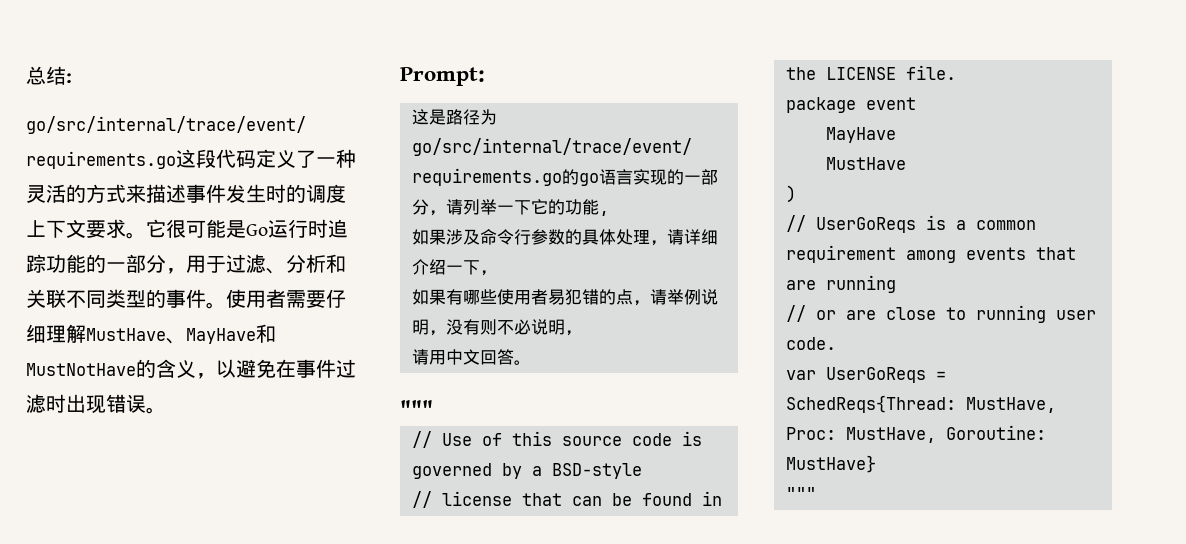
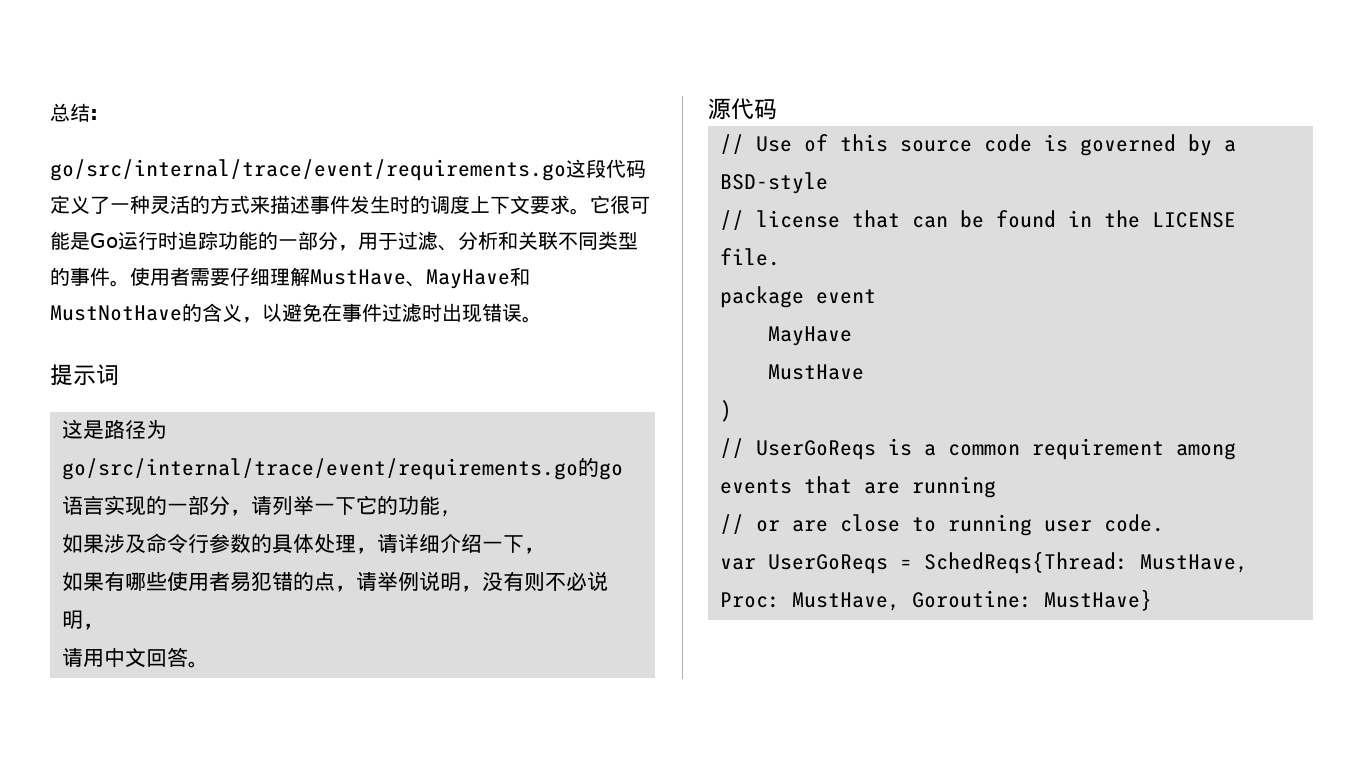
- Prompt:
+ 提示词
  请用中文回答。
- """
+ 源代码
  var UserGoReqs = SchedReqs{Thread: MustHave, Proc: MustHave, Goroutine: MustHave}
- """

